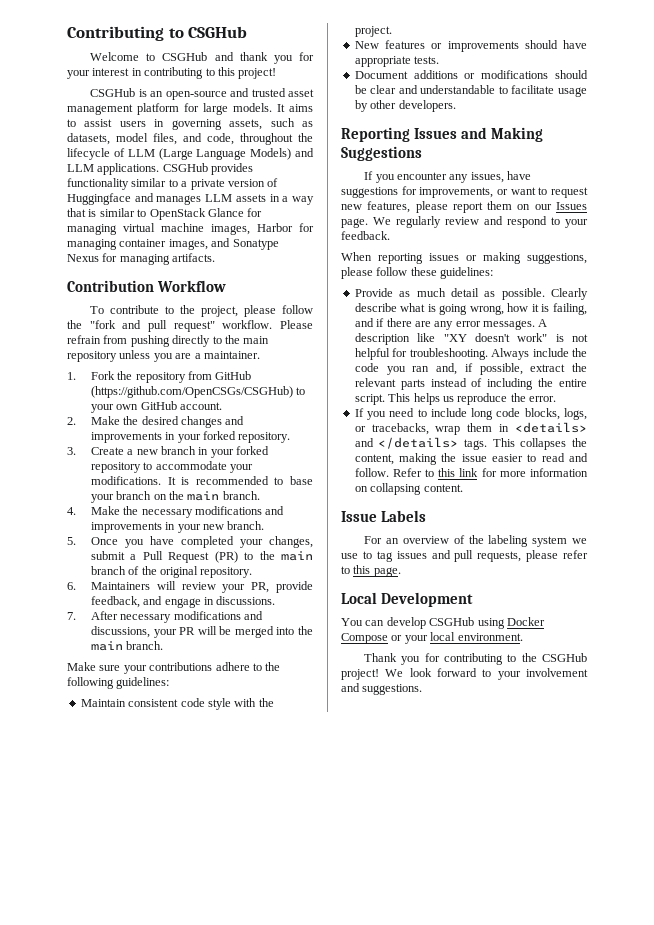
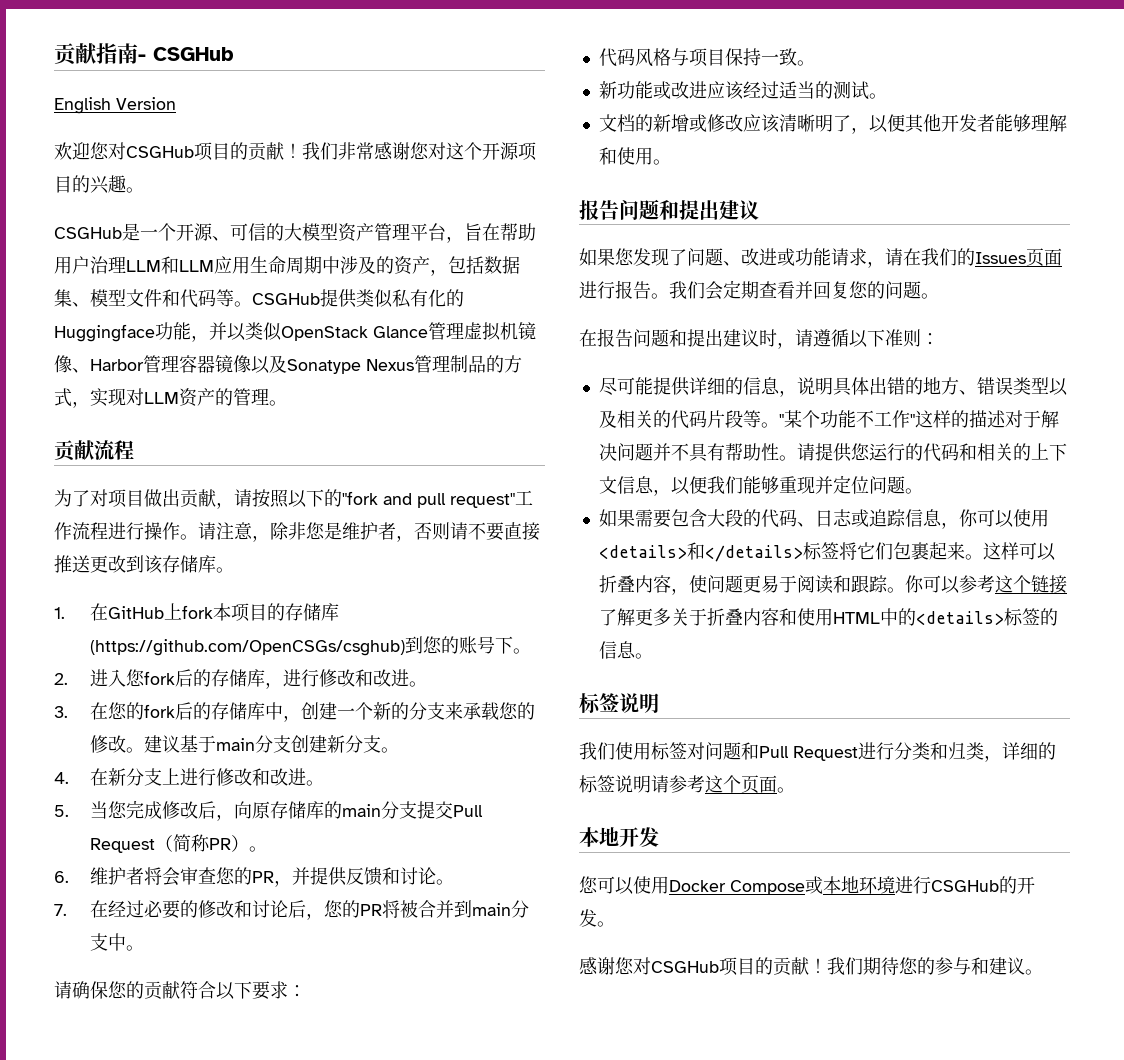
- Contributing to CSGHub
- Welcome to CSGHub and thank you for your interest in contributing to this project!
- CSGHub is an open-source and trusted asset management platform for large models. It aims to assist users in governing assets, such as datasets, model files, and code, throughout the lifecycle of LLM (Large Language Models) and LLM applications. CSGHub provides functionality similar to a private version of Huggingface and manages LLM assets in a way that is similar to OpenStack Glance for managing virtual machine images, Harbor for managing container images, and Sonatype Nexus for managing artifacts.
- Contribution Workflow
- To contribute to the project, please follow the "fork and pull request" workflow. Please refrain from pushing directly to the main repository unless you are a maintainer.
- 1. Fork the repository from GitHub (https://github.com/OpenCSGs/CSGHub) to your own GitHub account.
- 2. Make the desired changes and improvements in your forked repository.
- 3. Create a new branch in your forked repository to accommodate your modifications. It is recommended to base your branch on the main branch.
- 4. Make the necessary modifications and improvements in your new branch.
- 5. Once you have completed your changes, submit a Pull Request (PR) to the main branch of the original repository.
- 6. Maintainers will review your PR, provide feedback, and engage in discussions.
- 7. After necessary modifications and discussions, your PR will be merged into the main branch.
- Make sure your contributions adhere to the following guidelines:
- Maintain consistent code style with the project.
- New features or improvements should have appropriate tests.
- Document additions or modifications should be clear and understandable to facilitate usage by other developers.
- Reporting Issues and Making Suggestions
- If you encounter any issues, have suggestions for improvements, or want to request new features, please report them on our Issues page. We regularly review and respond to your feedback.
- When reporting issues or making suggestions, please follow these guidelines:
- Provide as much detail as possible. Clearly describe what is going wrong, how it is failing, and if there are any error messages. A description like "XY doesn't work" is not helpful for troubleshooting. Always include the code you ran and, if possible, extract the relevant parts instead of including the entire script. This helps us reproduce the error.
- If you need to include long code blocks, logs, or tracebacks, wrap them in <details> and </details> tags. This collapses the content, making the issue easier to read and follow. Refer to this link for more information on collapsing content.
- Issue Labels
- For an overview of the labeling system we use to tag issues and pull requests, please refer to this page.
- Local Development
- You can develop CSGHub using Docker Compose or your local environment.
- Thank you for contributing to the CSGHub project! We look forward to your involvement and suggestions.
+ 贡献指南- CSGHub
+ English Version
+ 欢迎您对CSGHub项目的贡献！我们非常感谢您对这个开源项目的兴趣。
+ CSGHub是一个开源、可信的大模型资产管理平台，旨在帮助用户治理LLM和LLM应用生命周期中涉及的资产，包括数据集、模型文件和代码等。CSGHub提供类似私有化的Huggingface功能，并以类似OpenStack Glance管理虚拟机镜像、Harbor管理容器镜像以及Sonatype Nexus管理制品的方式，实现对LLM资产的管理。
+ 贡献流程
+ 为了对项目做出贡献，请按照以下的"fork and pull request"工作流程进行操作。请注意，除非您是维护者，否则请不要直接推送更改到该存储库。
+ 1.在GitHub上fork本项目的存储库(https://github.com/OpenCSGs/csghub)到您的账号下。
+ 2.进入您fork后的存储库，进行修改和改进。
+ 3.在您的fork后的存储库中，创建一个新的分支来承载您的修改。建议基于main分支创建新分支。
+ 4.在新分支上进行修改和改进。
+ 5.当您完成修改后，向原存储库的main分支提交Pull Request（简称PR）。
+ 6.维护者将会审查您的PR，并提供反馈和讨论。
+ 7.在经过必要的修改和讨论后，您的PR将被合并到main分支中。
+ 请确保您的贡献符合以下要求：
+ 代码风格与项目保持一致。
+ 新功能或改进应该经过适当的测试。
+ 文档的新增或修改应该清晰明了，以便其他开发者能够理解和使用。
+ 报告问题和提出建议
+ 如果您发现了问题、改进或功能请求，请在我们的Issues页面进行报告。我们会定期查看并回复您的问题。
+ 在报告问题和提出建议时，请遵循以下准则：
+ 尽可能提供详细的信息，说明具体出错的地方、错误类型以及相关的代码片段等。"某个功能不工作"这样的描述对于解决问题并不具有帮助性。请提供您运行的代码和相关的上下文信息，以便我们能够重现并定位问题。
+ 如果需要包含大段的代码、日志或追踪信息，你可以使用<details>和</details>标签将它们包裹起来。这样可以折叠内容，使问题更易于阅读和跟踪。你可以参考这个链接了解更多关于折叠内容和使用HTML中的<details>标签的信息。
+ 标签说明
+ 我们使用标签对问题和Pull Request进行分类和归类，详细的标签说明请参考这个页面。
+ 本地开发
+ 您可以使用Docker Compose或本地环境进行CSGHub的开发。
+ 感谢您对CSGHub项目的贡献！我们期待您的参与和建议。

